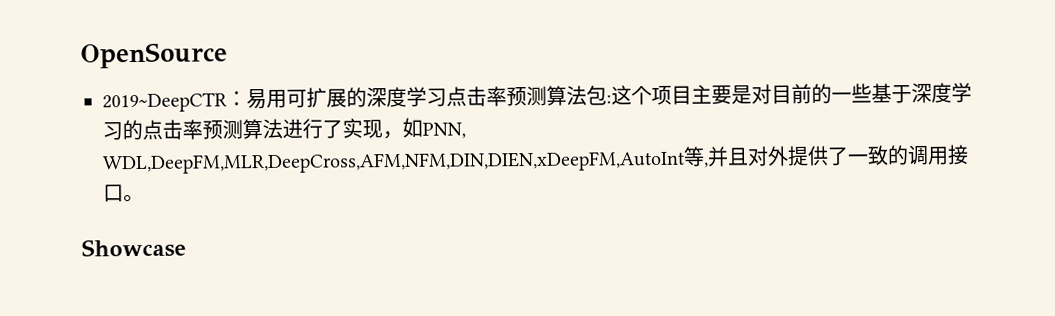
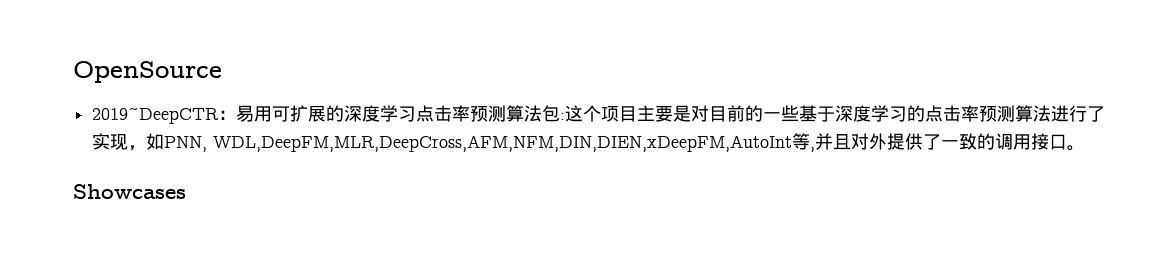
- Showcase
+ Showcases

